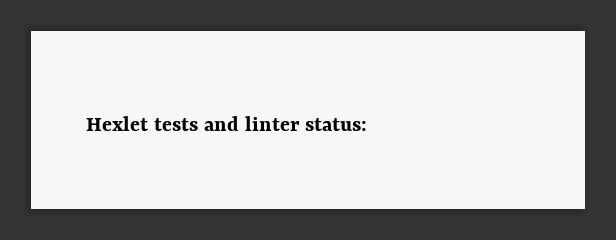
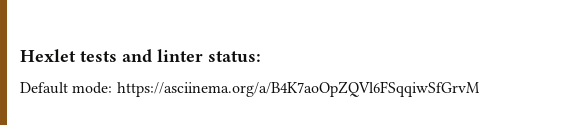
+ Default mode: https://asciinema.org/a/B4K7aoOpZQVl6FSqqiwSfGrvM

